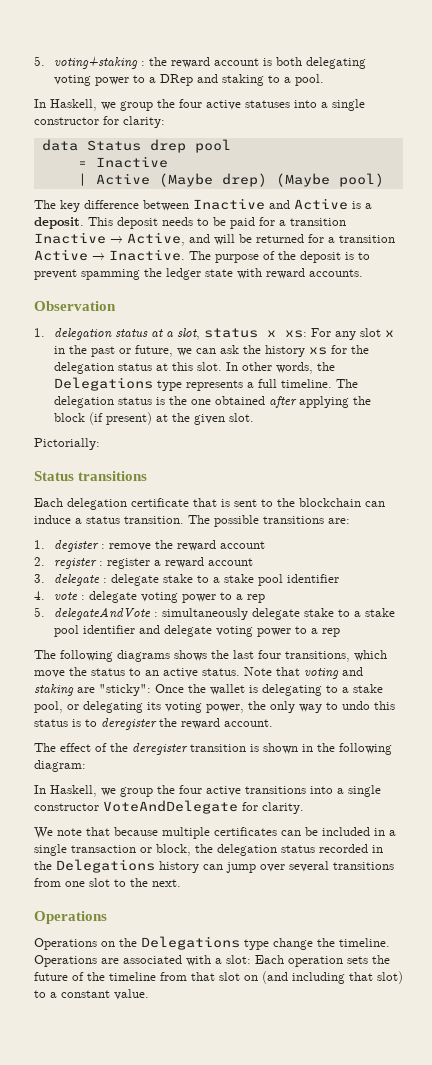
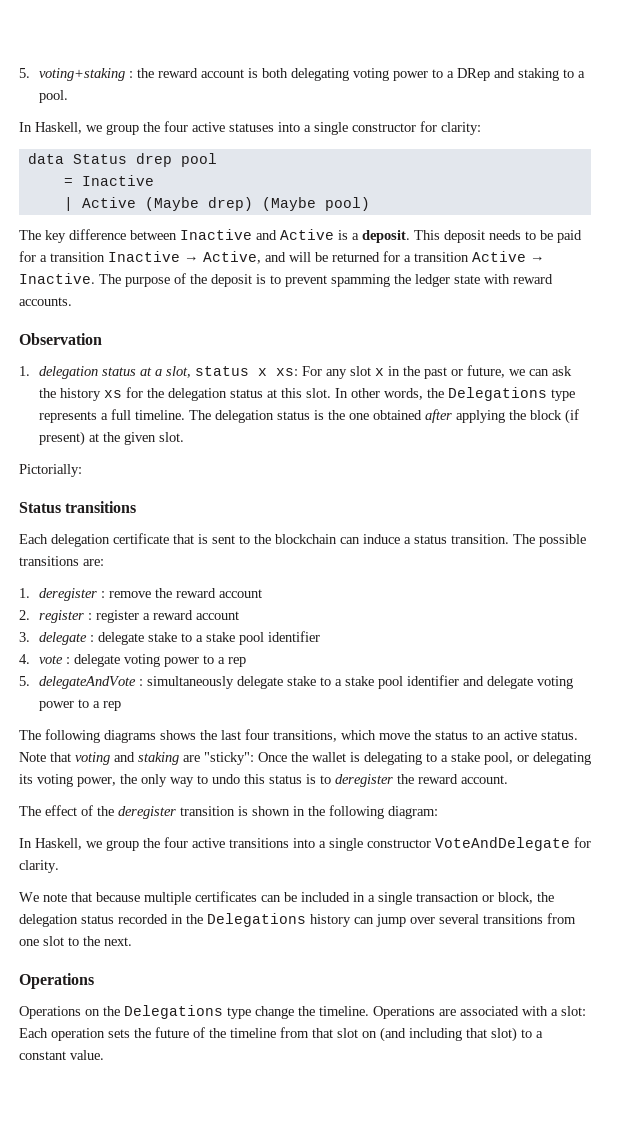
- 1. degister : remove the reward account
+ 1. deregister : remove the reward account

